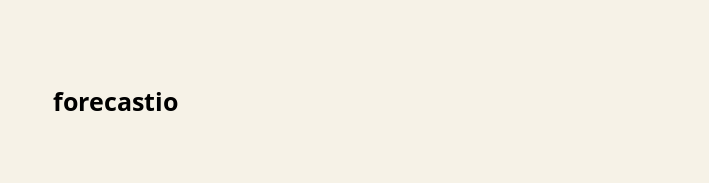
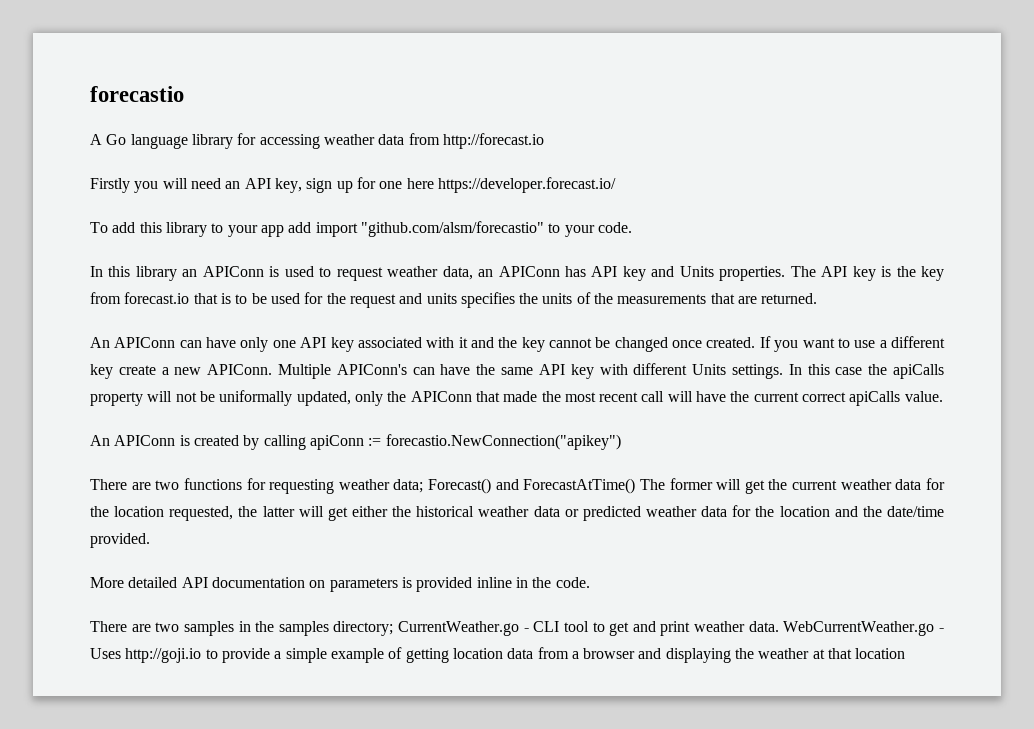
+ A Go language library for accessing weather data from http://forecast.io
+ Firstly you will need an API key, sign up for one here https://developer.forecast.io/
+ To add this library to your app add import "github.com/alsm/forecastio" to your code.
+ In this library an APIConn is used to request weather data, an APIConn has API key and Units properties. The API key is the key from forecast.io that is to be used for the request and units specifies the units of the measurements that are returned.
+ An APIConn can have only one API key associated with it and the key cannot be changed once created. If you want to use a different key create a new APIConn. Multiple APIConn's can have the same API key with different Units settings. In this case the apiCalls property will not be uniformally updated, only the APIConn that made the most recent call will have the current correct apiCalls value.
+ An APIConn is created by calling apiConn := forecastio.NewConnection("apikey")
+ There are two functions for requesting weather data; Forecast() and ForecastAtTime() The former will get the current weather data for the location requested, the latter will get either the historical weather data or predicted weather data for the location and the date/time provided.
+ More detailed API documentation on parameters is provided inline in the code.
+ There are two samples in the samples directory; CurrentWeather.go - CLI tool to get and print weather data. WebCurrentWeather.go - Uses http://goji.io to provide a simple example of getting location data from a browser and displaying the weather at that location

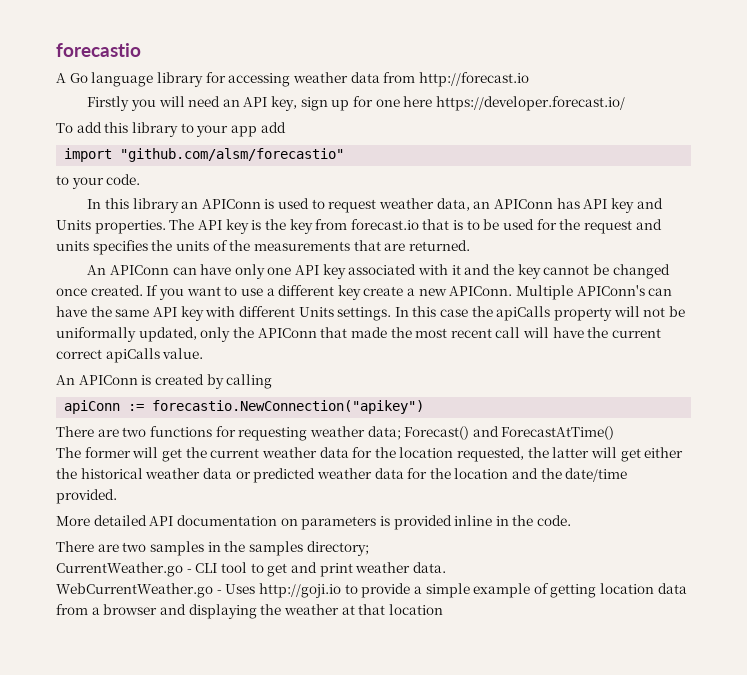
- To add this library to your app add import "github.com/alsm/forecastio" to your code.
+ To add this library to your app add
+ import "github.com/alsm/forecastio"
+ to your code.
- An APIConn is created by calling apiConn := forecastio.NewConnection("apikey")
+ An APIConn is created by calling
+ apiConn := forecastio.NewConnection("apikey")
- There are two functions for requesting weather data; Forecast() and ForecastAtTime() The former will get the current weather data for the location requested, the latter will get either the historical weather data or predicted weather data for the location and the date/time provided.
+ There are two functions for requesting weather data; Forecast() and ForecastAtTime()
+ The former will get the current weather data for the location requested, the latter will get either the historical weather data or predicted weather data for the location and the date/time provided.
- There are two samples in the samples directory; CurrentWeather.go - CLI tool to get and print weather data. WebCurrentWeather.go - Uses http://goji.io to provide a simple example of getting location data from a browser and displaying the weather at that location
+ There are two samples in the samples directory;
+ CurrentWeather.go - CLI tool to get and print weather data.
+ WebCurrentWeather.go - Uses http://goji.io to provide a simple example of getting location data from a browser and displaying the weather at that location

